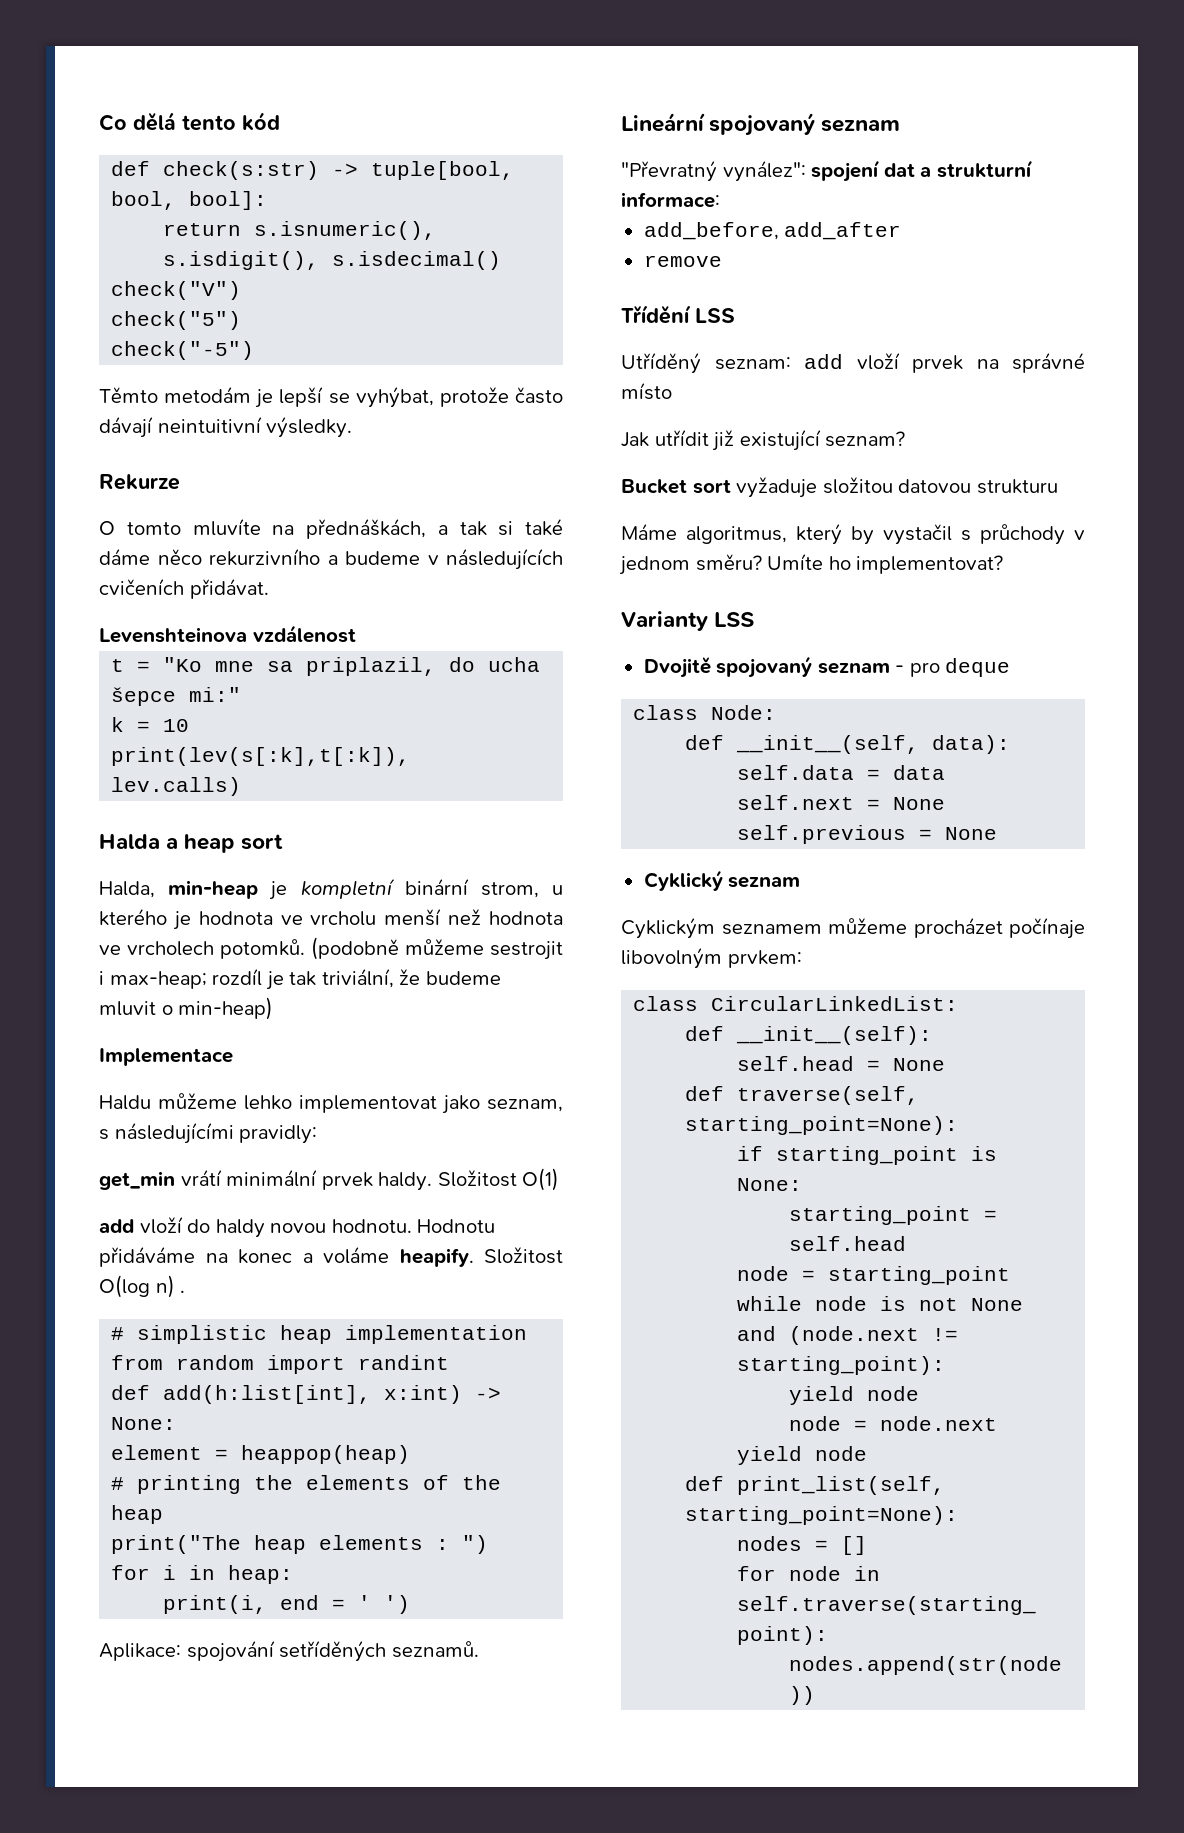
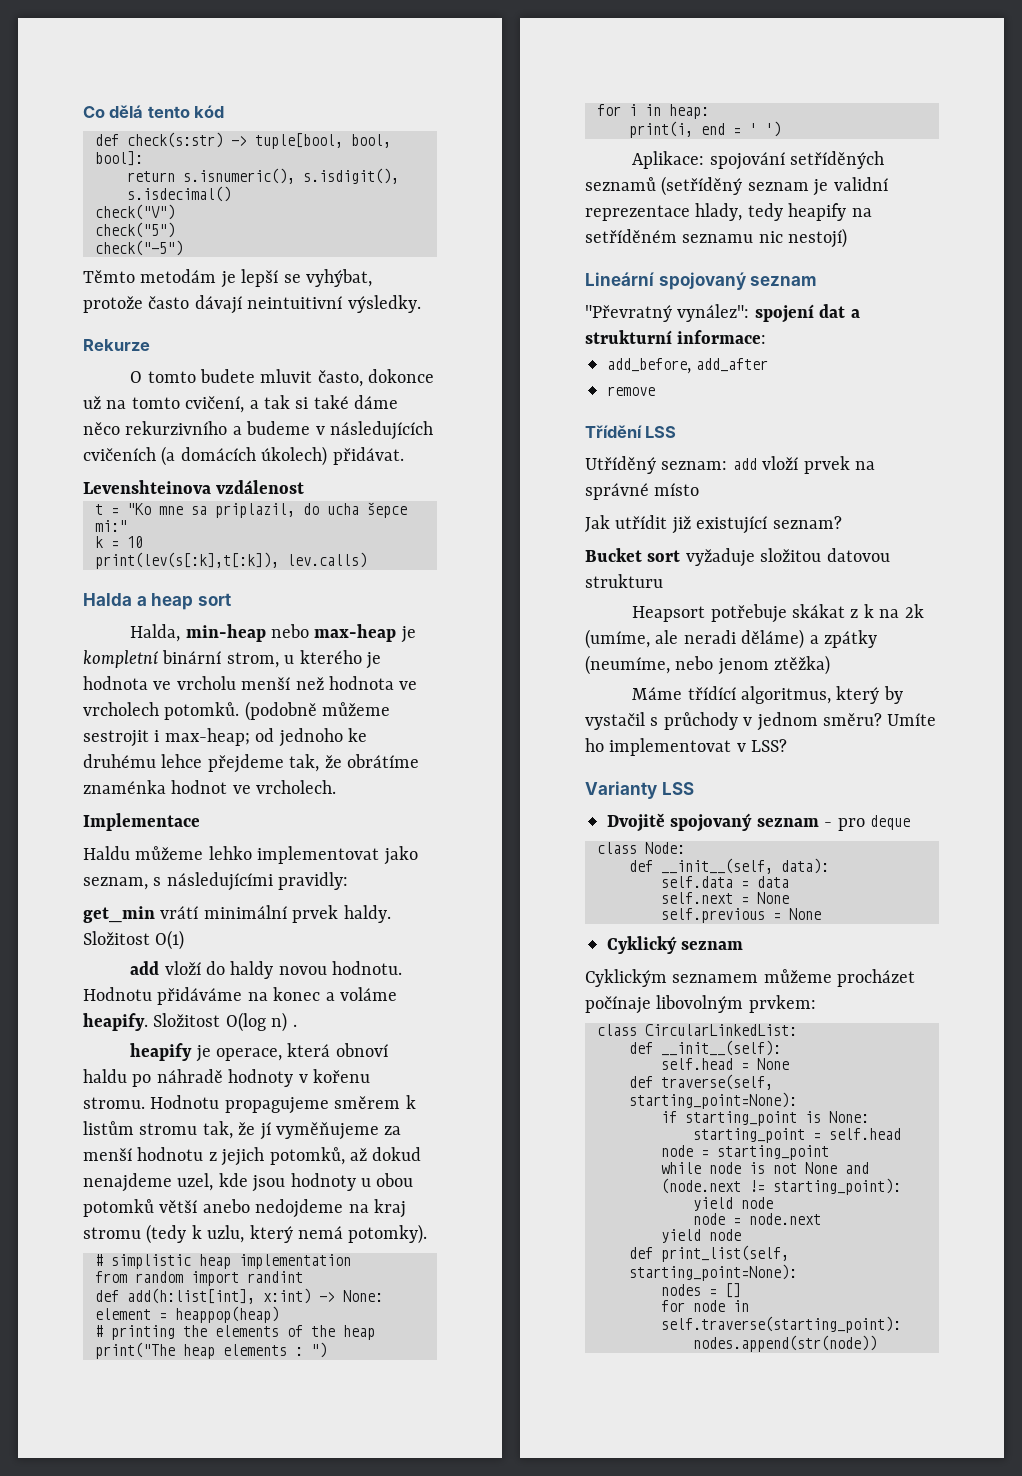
- O tomto mluvíte na přednáškách, a tak si také dáme něco rekurzivního a budeme v následujících cvičeních přidávat.
+ O tomto budete mluvit často, dokonce už na tomto cvičení, a tak si také dáme něco rekurzivního a budeme v následujících cvičeních (a domácích úkolech) přidávat.
- Halda, min-heap je kompletní binární strom, u kterého je hodnota ve vrcholu menší než hodnota ve vrcholech potomků.
+ Halda, min-heap nebo max-heap je kompletní binární strom, u kterého je hodnota ve vrcholu menší než hodnota ve vrcholech potomků.
- (podobně můžeme sestrojit i max-heap; rozdíl je tak triviální, že budeme mluvit o min-heap)
+ (podobně můžeme sestrojit i max-heap; od jednoho ke druhému lehce přejdeme tak, že obrátíme znaménka hodnot ve vrcholech.
+ heapify je operace, která obnoví haldu po náhradě hodnoty v kořenu stromu. Hodnotu propagujeme směrem k listům stromu tak, že jí vyměňujeme za menší hodnotu z jejich potomků, až dokud nenajdeme uzel, kde jsou hodnoty u obou potomků větší anebo nedojdeme na kraj stromu (tedy k uzlu, který nemá potomky).
- Aplikace: spojování setříděných seznamů.
+ Aplikace: spojování setříděných seznamů (setříděný seznam je validní reprezentace hlady, tedy heapify na setříděném seznamu nic nestojí)
+ Heapsort potřebuje skákat z k na 2k (umíme, ale neradi děláme) a zpátky (neumíme, nebo jenom ztěžka)
- Máme algoritmus, který by vystačil s průchody v jednom směru?
+ Máme třídící algoritmus, který by vystačil s průchody v jednom směru?
- Umíte ho implementovat?
+ Umíte ho implementovat v LSS?

